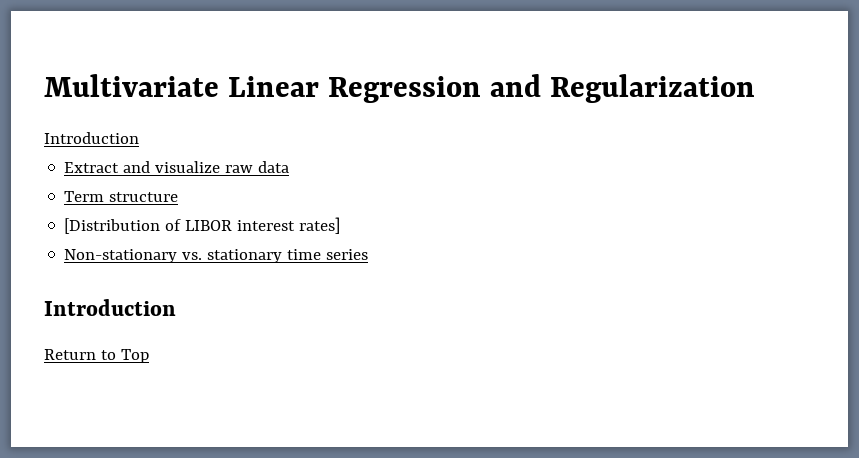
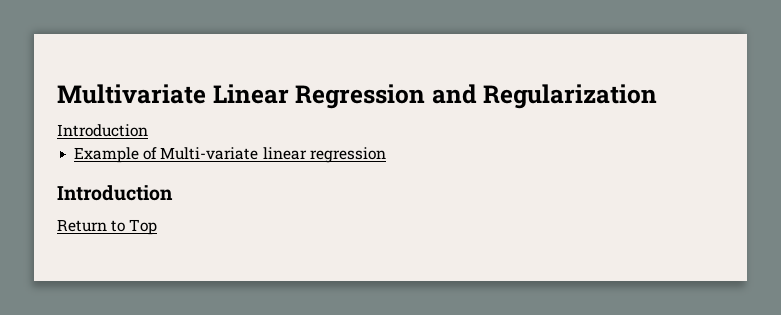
- Extract and visualize raw data
- Term structure
- [Distribution of LIBOR interest rates]
- Non-stationary vs. stationary time series
+ Example of Multi-variate linear regression

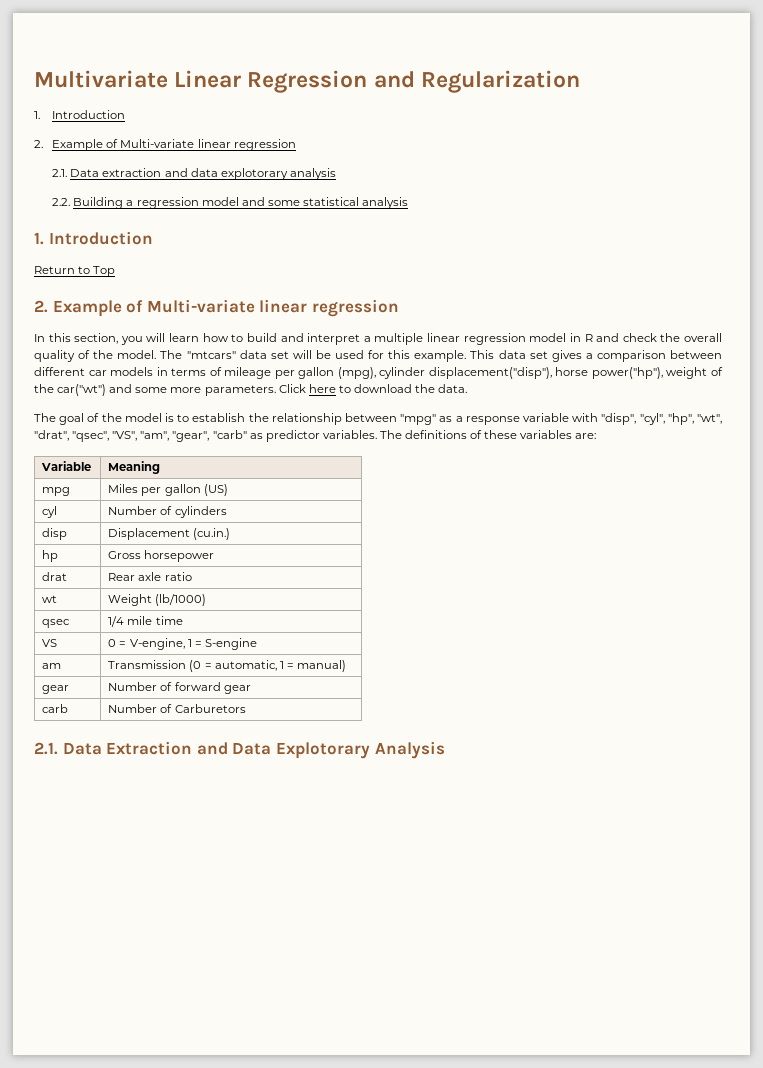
  Multivariate Linear Regression and Regularization
- Introduction
- Example of Multi-variate linear regression
- Introduction
+ 1. Introduction
+ 2. Example of Multi-variate linear regression
+ 2.1. Data extraction and data explotorary analysis
+ 2.2. Building a regression model and some statistical analysis
+ 1. Introduction
  Return to Top
+ 2. Example of Multi-variate linear regression
+ In this section, you will learn how to build and interpret a multiple linear regression model in R and check the overall quality of the model. The "mtcars" data set will be used for this example. This data set gives a comparison between different car models in terms of mileage per gallon (mpg), cylinder displacement("disp"), horse power("hp"), weight of the car("wt") and some more parameters. Click here to download the data.
+ The goal of the model is to establish the relationship between "mpg" as a response variable with "disp", "cyl", "hp", "wt", "drat", "qsec", "VS", "am", "gear", "carb" as predictor variables. The definitions of these variables are:
+ Variable | Meaning
+ mpg | Miles per gallon (US)
+ cyl | Number of cylinders
+ disp | Displacement (cu.in.)
+ hp | Gross horsepower
+ drat | Rear axle ratio
+ wt | Weight (lb/1000)
+ qsec | 1/4 mile time
+ VS | 0 = V-engine, 1 = S-engine
+ am | Transmission (0 = automatic, 1 = manual)
+ gear | Number of forward gear
+ carb | Number of Carburetors
+ 2.1. Data Extraction and Data Explotorary Analysis

